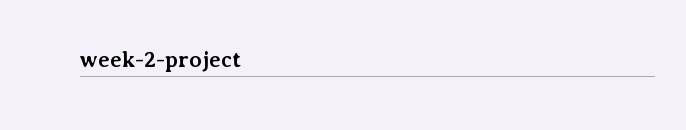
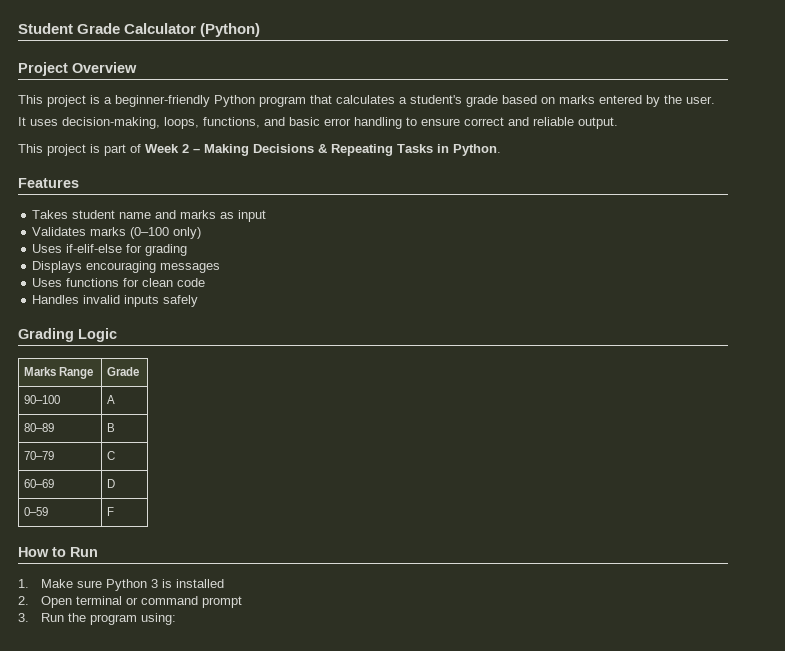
- week-2-project
+ Student Grade Calculator (Python)
+ Project Overview
+ This project is a beginner-friendly Python program that calculates a student's grade based on marks entered by the user.
+ It uses decision-making, loops, functions, and basic error handling to ensure correct and reliable output.
+ This project is part of Week 2 – Making Decisions & Repeating Tasks in Python.
+ Features
+ Takes student name and marks as input
+ Validates marks (0–100 only)
+ Uses if-elif-else for grading
+ Displays encouraging messages
+ Uses functions for clean code
+ Handles invalid inputs safely
+ Grading Logic
+ Marks Range | Grade
+ 90–100 | A
+ 80–89 | B
+ 70–79 | C
+ 60–69 | D
+ 0–59 | F
+ How to Run
+ 1. Make sure Python 3 is installed
+ 2. Open terminal or command prompt
+ 3. Run the program using:

